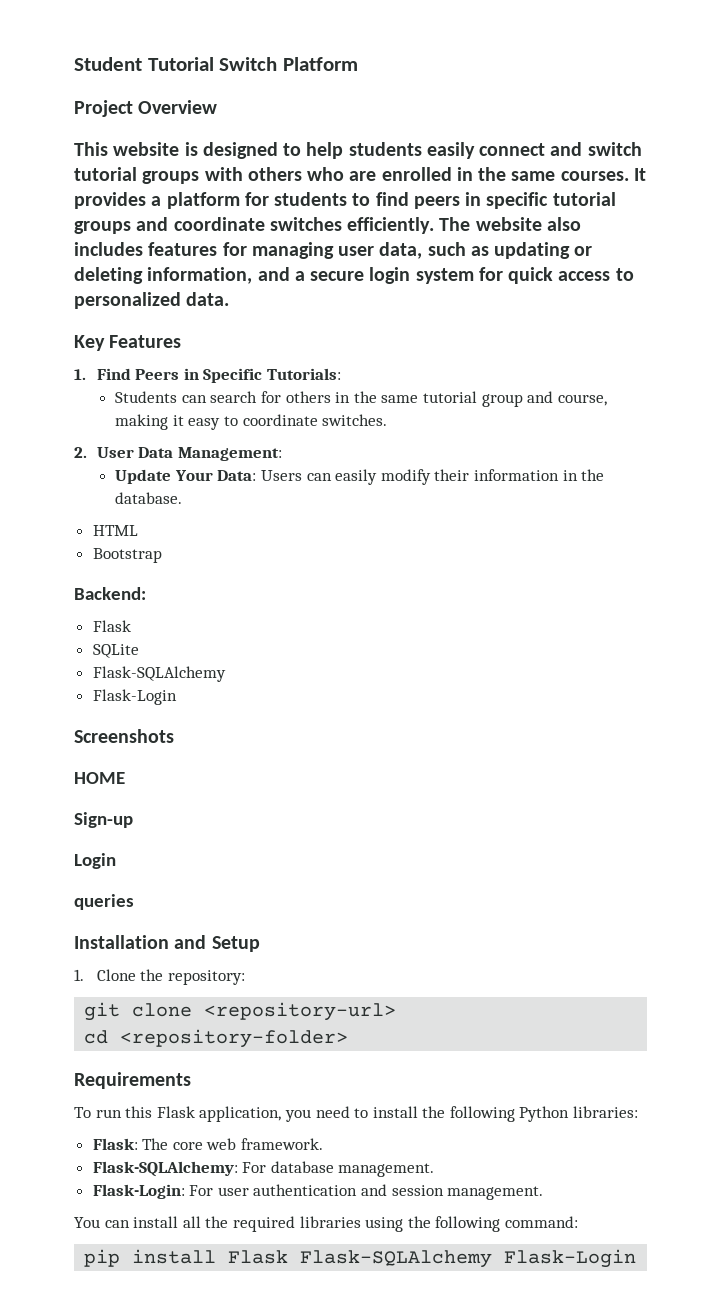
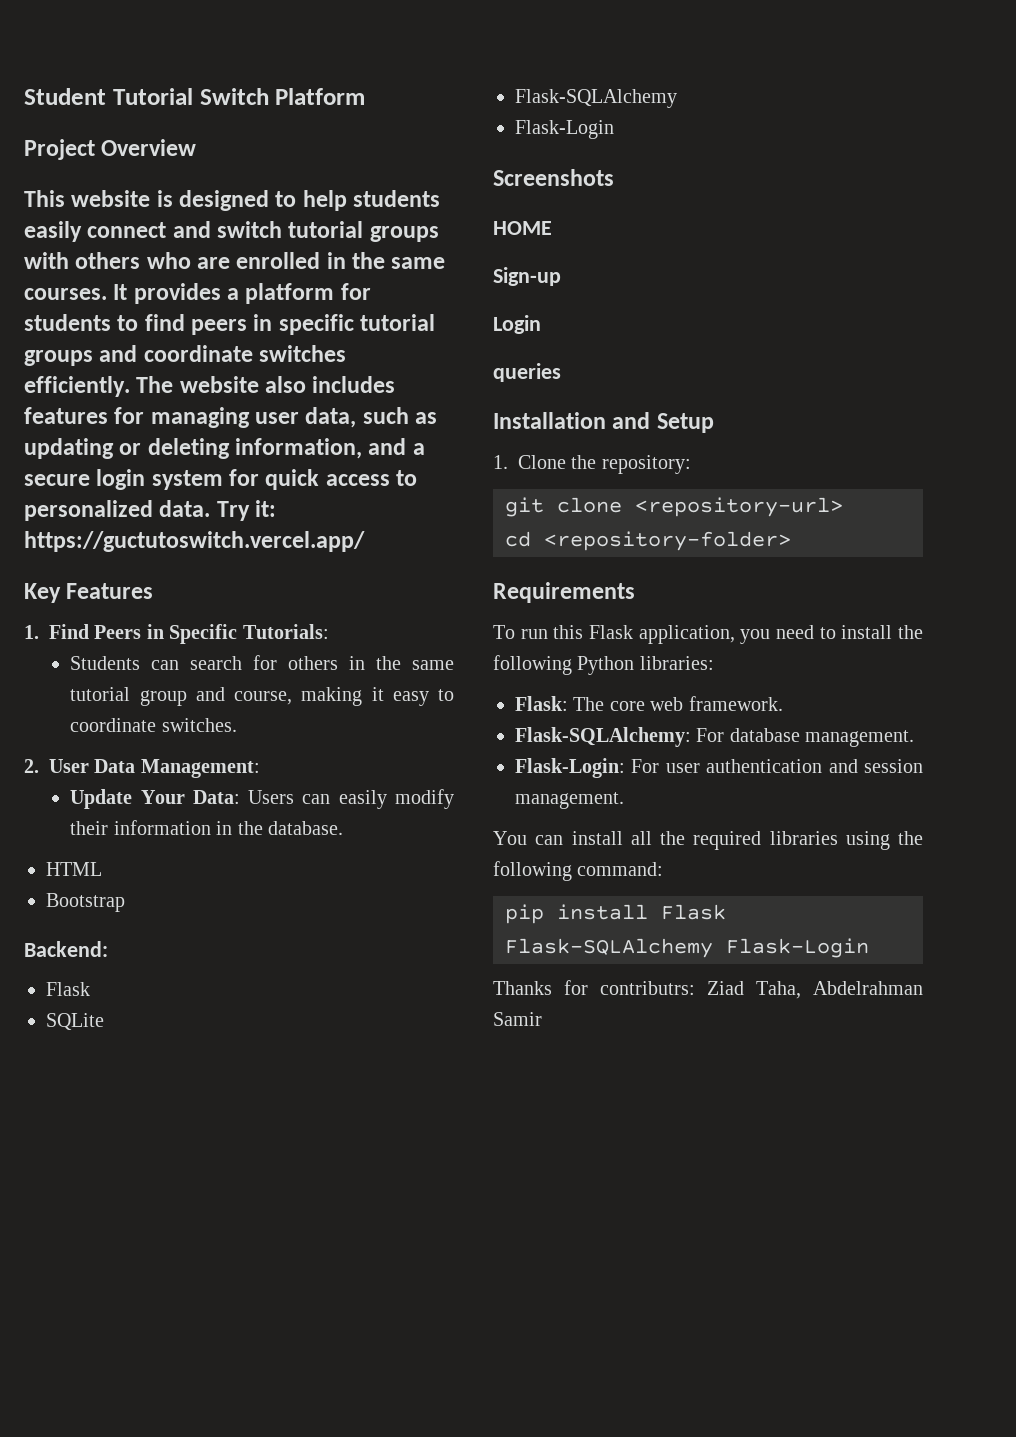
+ Try it: https://guctutoswitch.vercel.app/
+ Thanks for contributrs: Ziad Taha, Abdelrahman Samir

